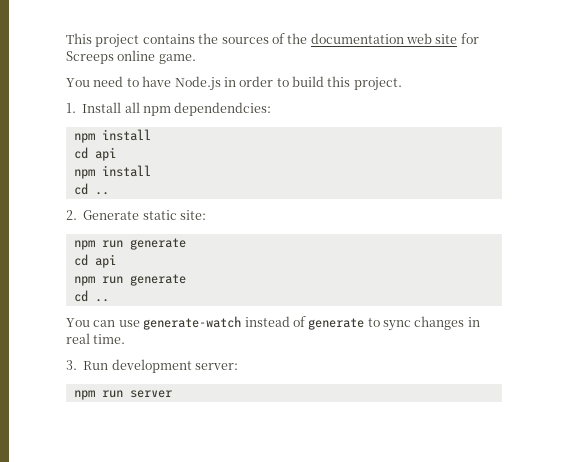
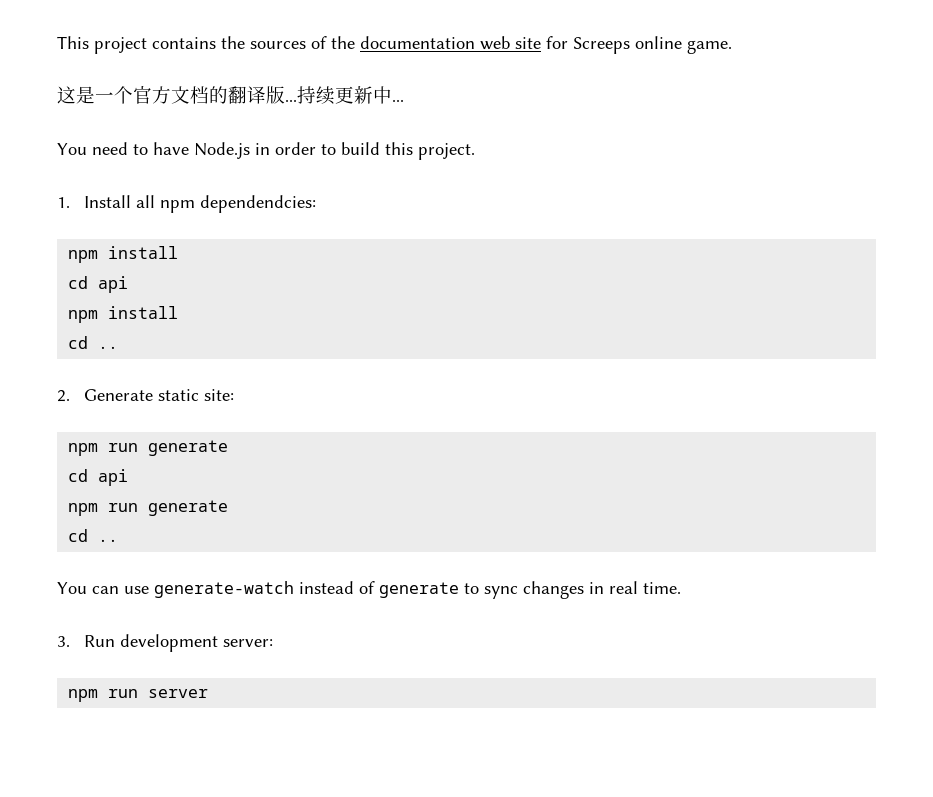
+ 这是一个官方文档的翻译版...持续更新中...

